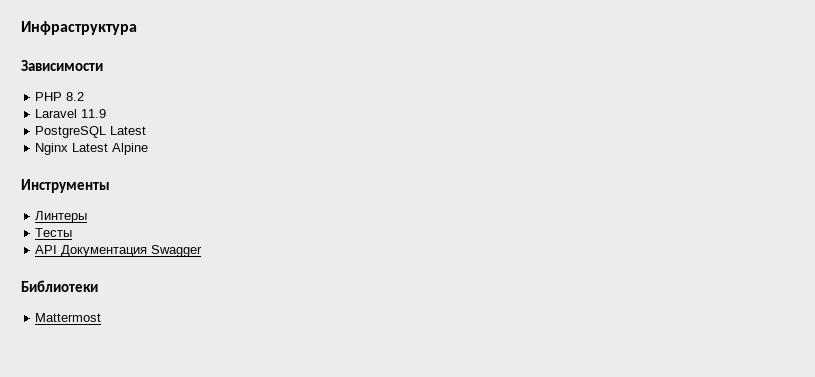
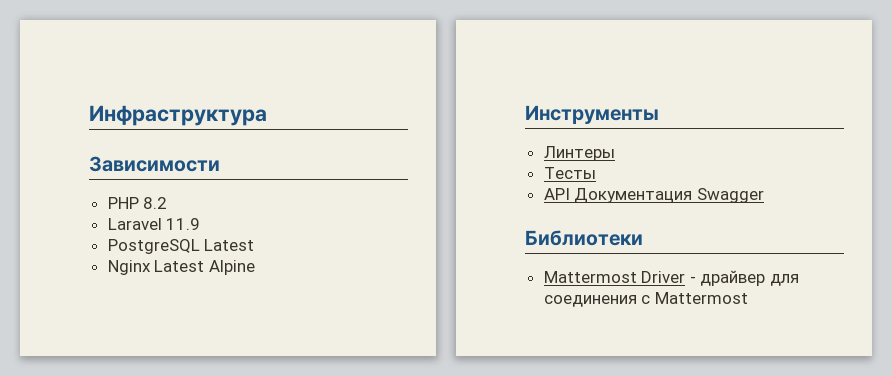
- Mattermost
+ Mattermost Driver - драйвер для соединения с Mattermost

